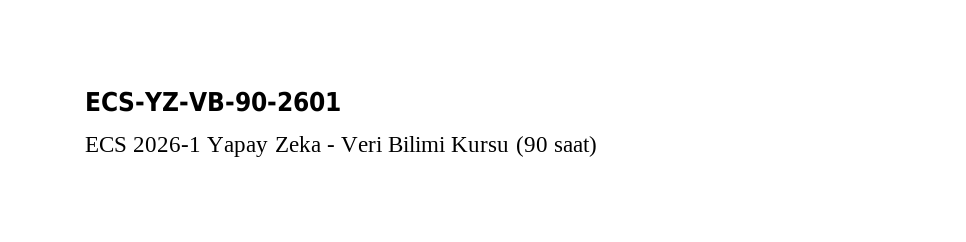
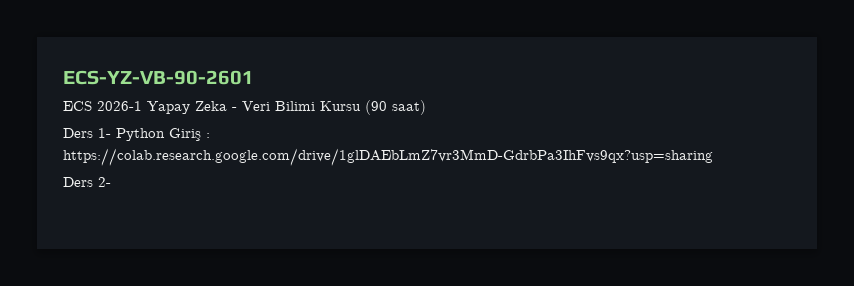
+ Ders 1- Python Giriş : https://colab.research.google.com/drive/1glDAEbLmZ7vr3MmD-GdrbPa3IhFvs9qx?usp=sharing
+ Ders 2-

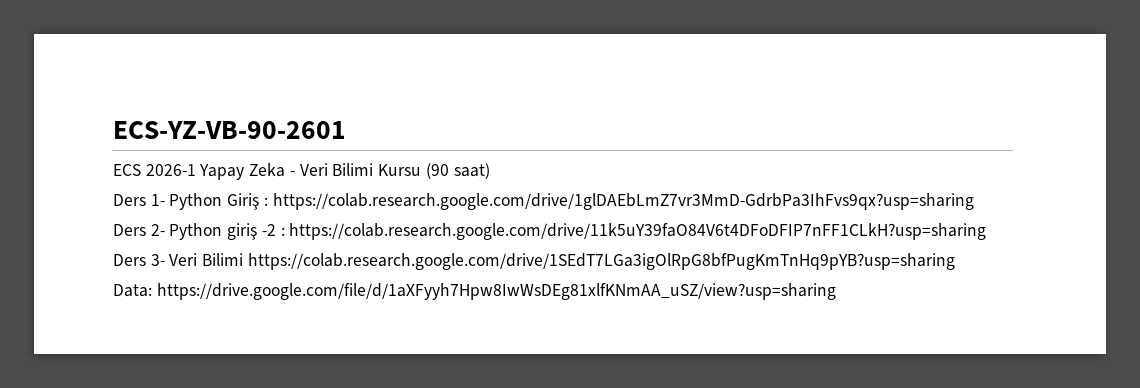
- Ders 2-
+ Ders 2- Python giriş -2 : https://colab.research.google.com/drive/11k5uY39faO84V6t4DFoDFIP7nFF1CLkH?usp=sharing
+ Ders 3- Veri Bilimi https://colab.research.google.com/drive/1SEdT7LGa3igOlRpG8bfPugKmTnHq9pYB?usp=sharing
+ Data: https://drive.google.com/file/d/1aXFyyh7Hpw8IwWsDEg81xlfKNmAA_uSZ/view?usp=sharing

